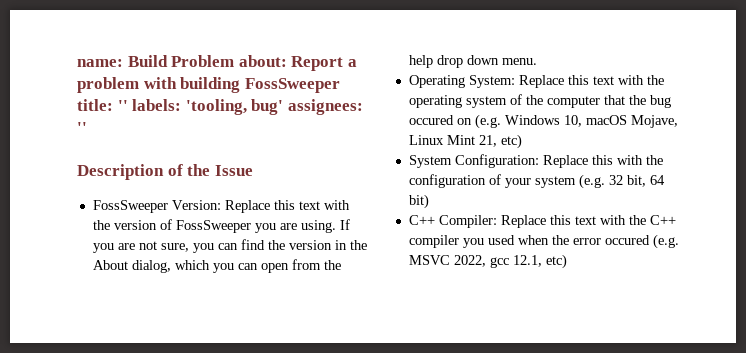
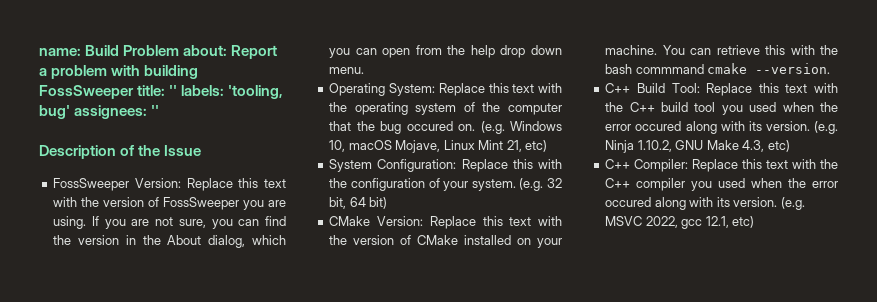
- Operating System: Replace this text with the operating system of the computer that the bug occured on (e.g. Windows 10, macOS Mojave, Linux Mint 21, etc)
+ Operating System: Replace this text with the operating system of the computer that the bug occured on. (e.g. Windows 10, macOS Mojave, Linux Mint 21, etc)
- System Configuration: Replace this with the configuration of your system (e.g. 32 bit, 64 bit)
+ System Configuration: Replace this with the configuration of your system. (e.g. 32 bit, 64 bit)
+ CMake Version: Replace this text with the version of CMake installed on your machine. You can retrieve this with the bash commmand cmake --version.
+ C++ Build Tool: Replace this text with the C++ build tool you used when the error occured along with its version. (e.g. Ninja 1.10.2, GNU Make 4.3, etc)
- C++ Compiler: Replace this text with the C++ compiler you used when the error occured (e.g. MSVC 2022, gcc 12.1, etc)
+ C++ Compiler: Replace this text with the C++ compiler you used when the error occured along with its version. (e.g. MSVC 2022, gcc 12.1, etc)

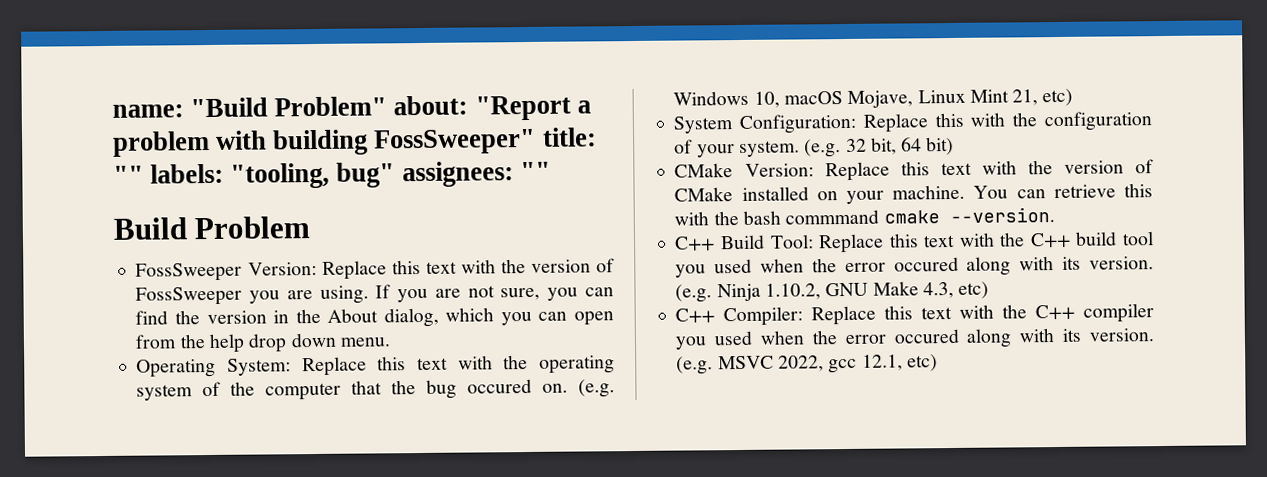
- name: Build Problem about: Report a problem with building FossSweeper title: '' labels: 'tooling, bug' assignees: ''
- Description of the Issue
+ name: "Build Problem" about: "Report a problem with building FossSweeper" title: "" labels: "tooling, bug" assignees: ""
+ Build Problem

